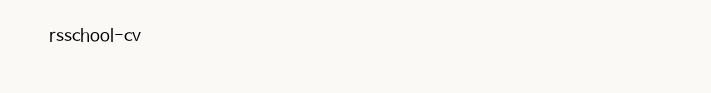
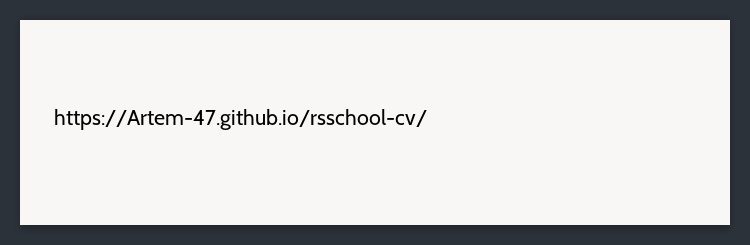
- rsschool-cv
+ https://Artem-47.github.io/rsschool-cv/

